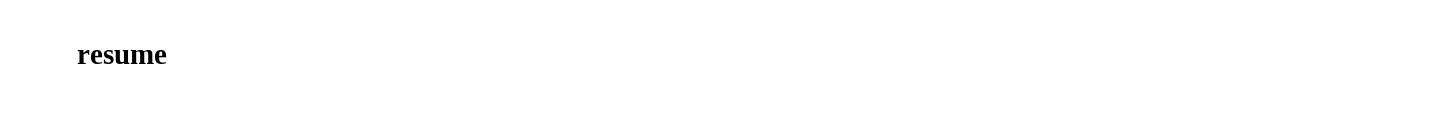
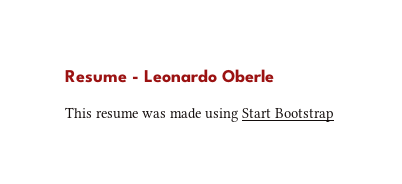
- resume
+ Resume - Leonardo Oberle
+ This resume was made using Start Bootstrap

